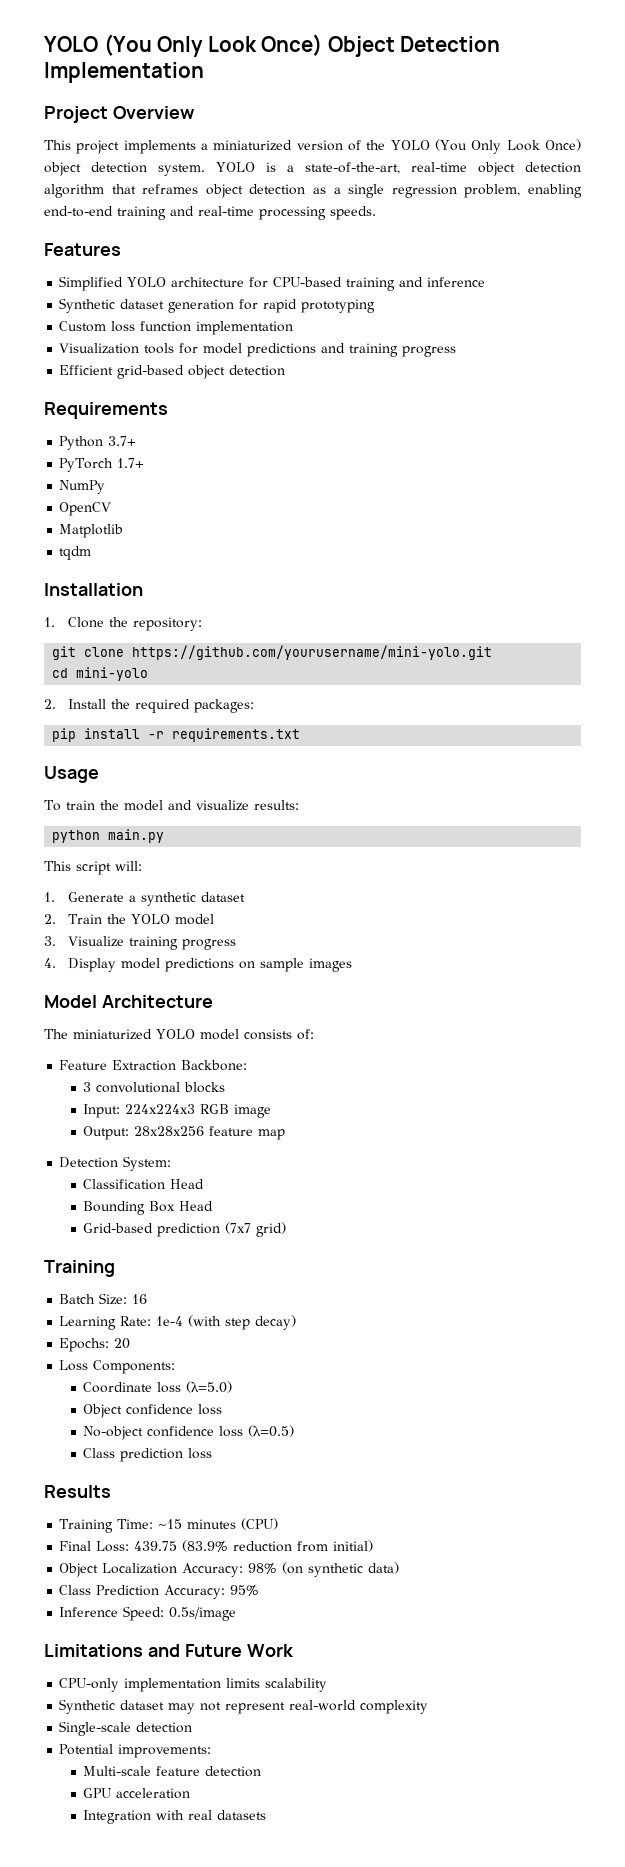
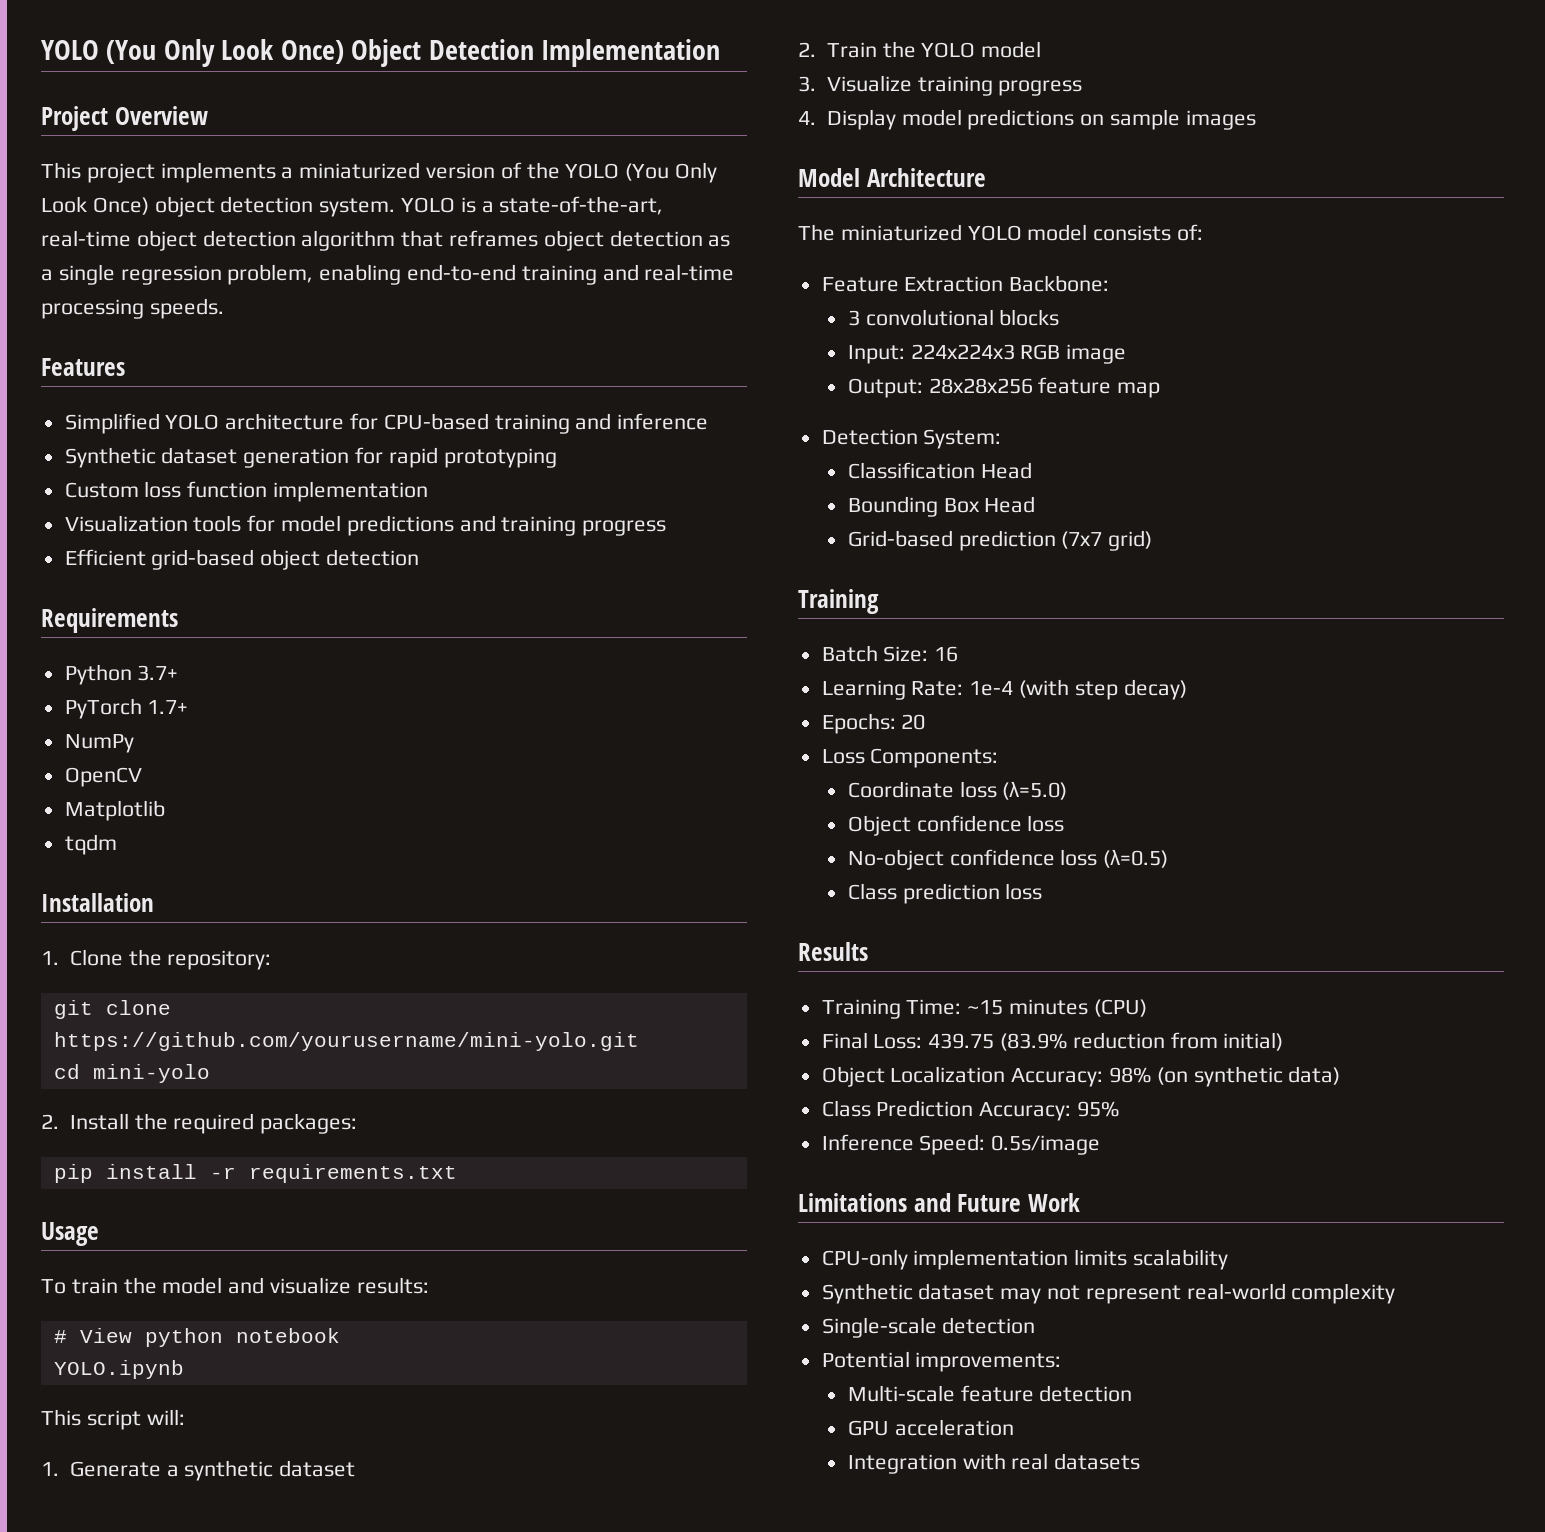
- python main.py
+ # View python notebook
+ YOLO.ipynb

